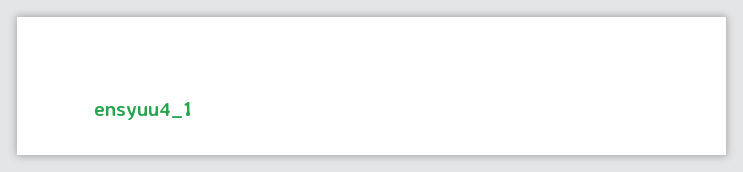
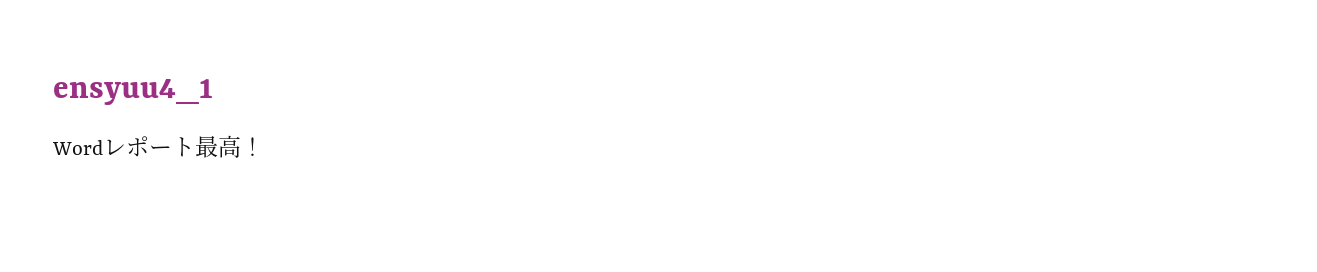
+ Wordレポート最高！

